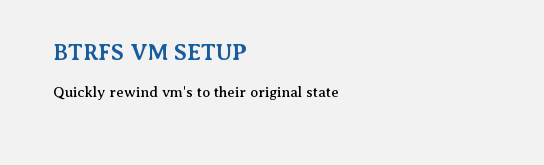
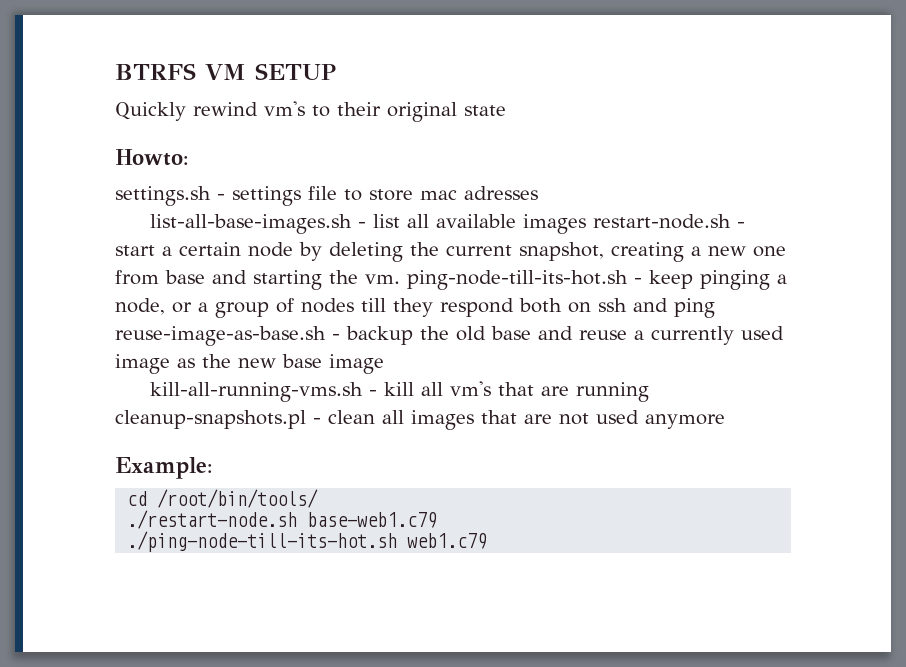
+ Howto:
+ settings.sh - settings file to store mac adresses
+ list-all-base-images.sh - list all available images restart-node.sh - start a certain node by deleting the current snapshot, creating a new one from base and starting the vm. ping-node-till-its-hot.sh - keep pinging a node, or a group of nodes till they respond both on ssh and ping reuse-image-as-base.sh - backup the old base and reuse a currently used image as the new base image
+ kill-all-running-vms.sh - kill all vm's that are running cleanup-snapshots.pl - clean all images that are not used anymore
+ Example:
+ cd /root/bin/tools/
+ ./restart-node.sh base-web1.c79
+ ./ping-node-till-its-hot.sh web1.c79

